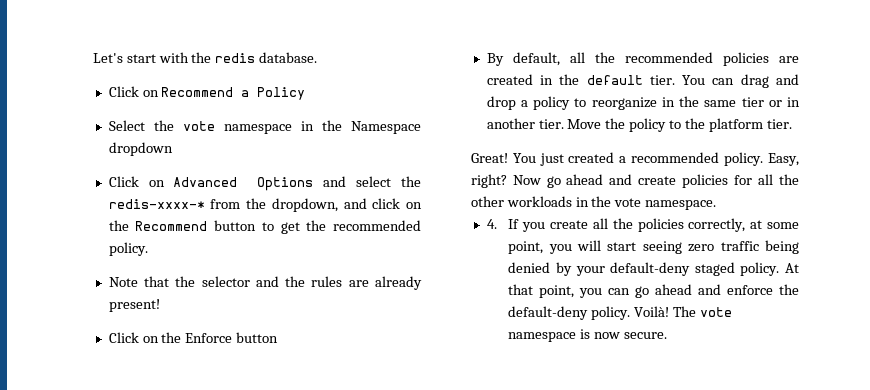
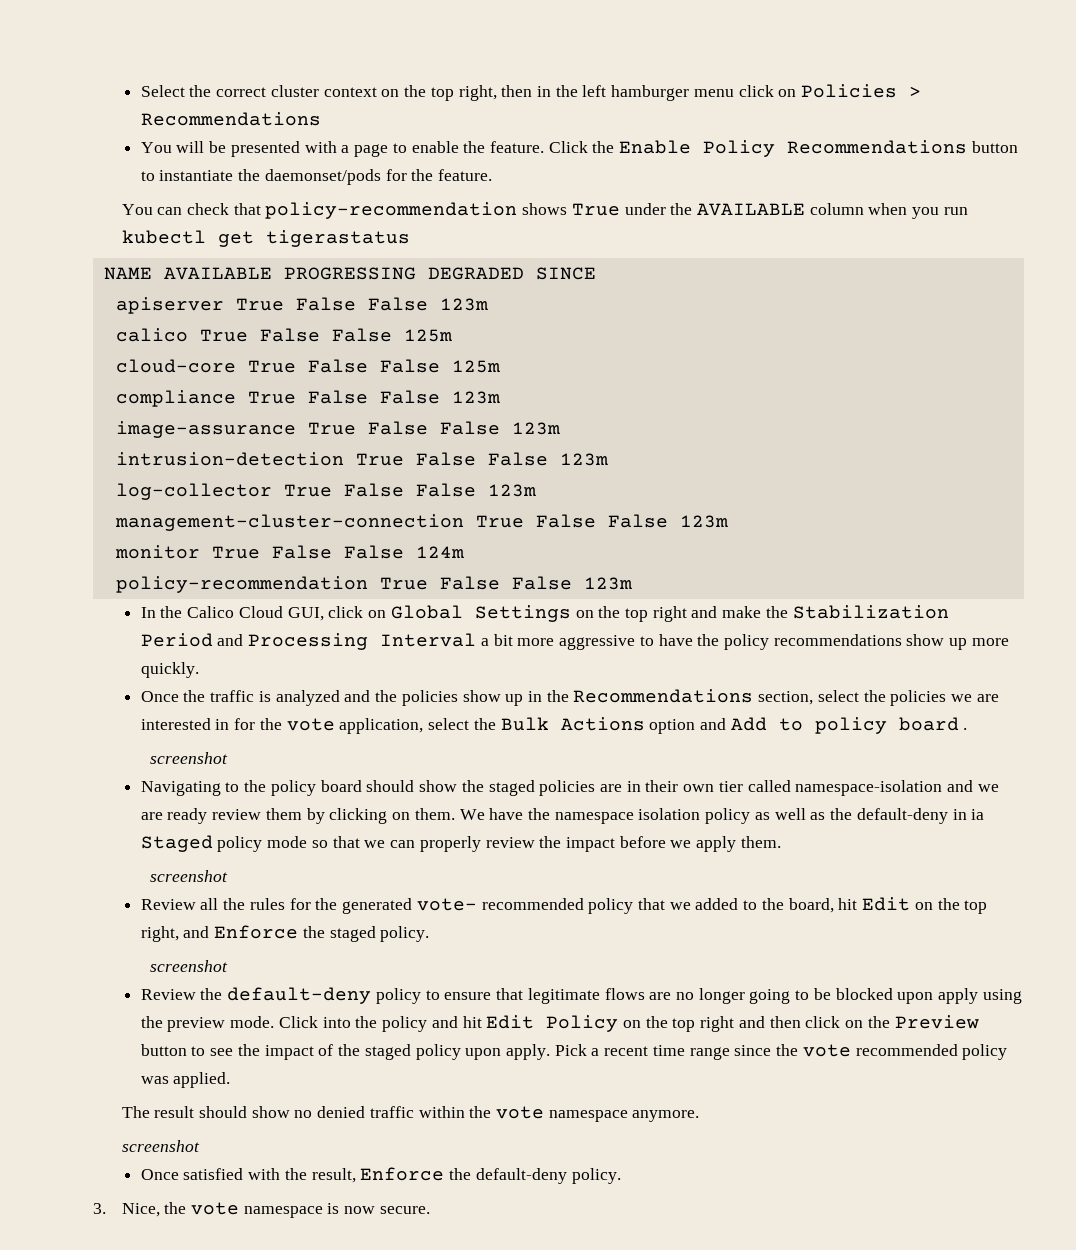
- Let's start with the redis database.
- Click on Recommend a Policy
- Select the vote namespace in the Namespace dropdown
- Click on Advanced Options and select the redis-xxxx-* from the dropdown, and click on the Recommend button to get the recommended policy.
- Note that the selector and the rules are already present!
- Click on the Enforce button
- By default, all the recommended policies are created in the default tier. You can drag and drop a policy to reorganize in the same tier or in another tier. Move the policy to the platform tier.
- Great! You just created a recommended policy. Easy, right? Now go ahead and create policies for all the other workloads in the vote namespace.
- 4. If you create all the policies correctly, at some point, you will start seeing zero traffic being denied by your default-deny staged policy. At that point, you can go ahead and enforce the default-deny policy. Voilà! The vote namespace is now secure.
+ Select the correct cluster context on the top right, then in the left hamburger menu click on Policies > Recommendations
+ You will be presented with a page to enable the feature. Click the Enable Policy Recommendations button to instantiate the daemonset/pods for the feature.
+ You can check that policy-recommendation shows True under the AVAILABLE column when you run kubectl get tigerastatus
+ NAME AVAILABLE PROGRESSING DEGRADED SINCE
+ apiserver True False False 123m
+ calico True False False 125m
+ cloud-core True False False 125m
+ compliance True False False 123m
+ image-assurance True False False 123m
+ intrusion-detection True False False 123m
+ log-collector True False False 123m
+ management-cluster-connection True False False 123m
+ monitor True False False 124m
+ policy-recommendation True False False 123m
+ In the Calico Cloud GUI, click on Global Settings on the top right and make the Stabilization Period and Processing Interval a bit more aggressive to have the policy recommendations show up more quickly.
+ Once the traffic is analyzed and the policies show up in the Recommendations section, select the policies we are interested in for the vote application, select the Bulk Actions option and Add to policy board .
+ screenshot
+ Navigating to the policy board should show the staged policies are in their own tier called namespace-isolation and we are ready review them by clicking on them. We have the namespace isolation policy as well as the default-deny in ia Staged policy mode so that we can properly review the impact before we apply them.
+ screenshot
+ Review all the rules for the generated vote- recommended policy that we added to the board, hit Edit on the top right, and Enforce the staged policy.
+ screenshot
+ Review the default-deny policy to ensure that legitimate flows are no longer going to be blocked upon apply using the preview mode. Click into the policy and hit Edit Policy on the top right and then click on the Preview button to see the impact of the staged policy upon apply. Pick a recent time range since the vote recommended policy was applied.
+ The result should show no denied traffic within the vote namespace anymore.
+ screenshot
+ Once satisfied with the result, Enforce the default-deny policy.
+ 3. Nice, the vote namespace is now secure.

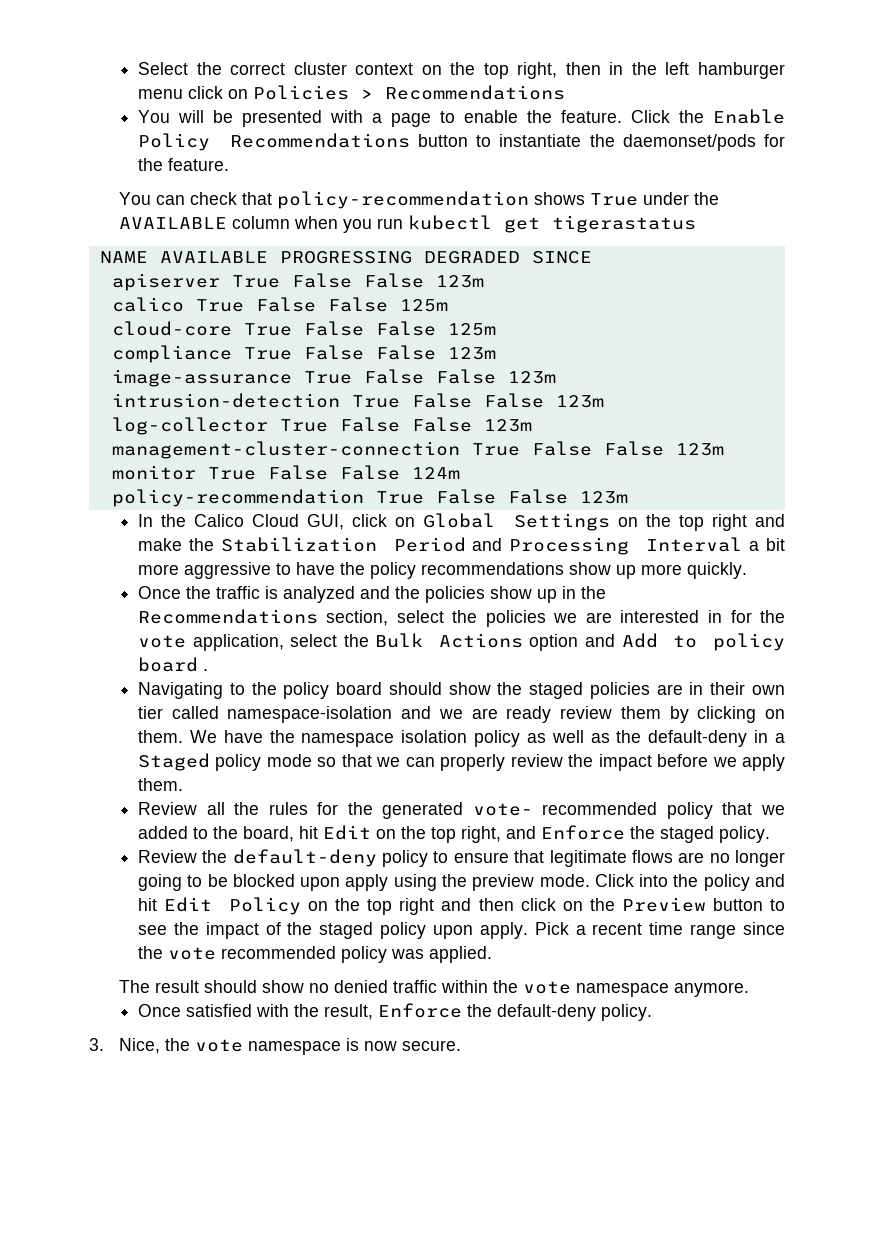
  Once the traffic is analyzed and the policies show up in the Recommendations section, select the policies we are interested in for the vote application, select the Bulk Actions option and Add to policy board .
- screenshot
- We have the namespace isolation policy as well as the default-deny in ia Staged policy mode so that we can properly review the impact before we apply them.
- screenshot
+ We have the namespace isolation policy as well as the default-deny in a Staged policy mode so that we can properly review the impact before we apply them.
  Review all the rules for the generated vote- recommended policy that we added to the board, hit Edit on the top right, and Enforce the staged policy.
- screenshot
  The result should show no denied traffic within the vote namespace anymore.
- screenshot

